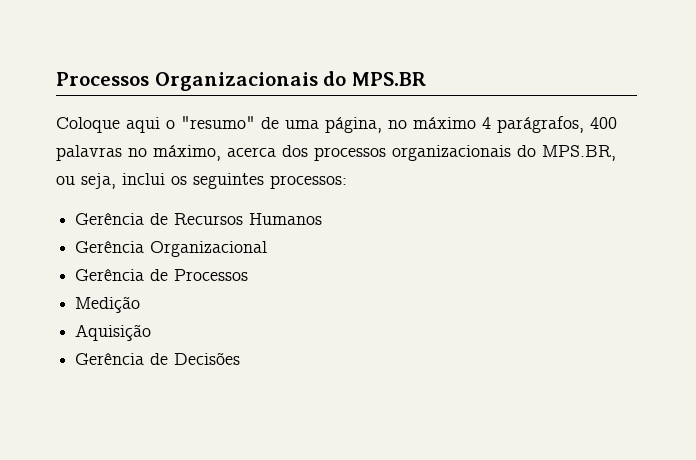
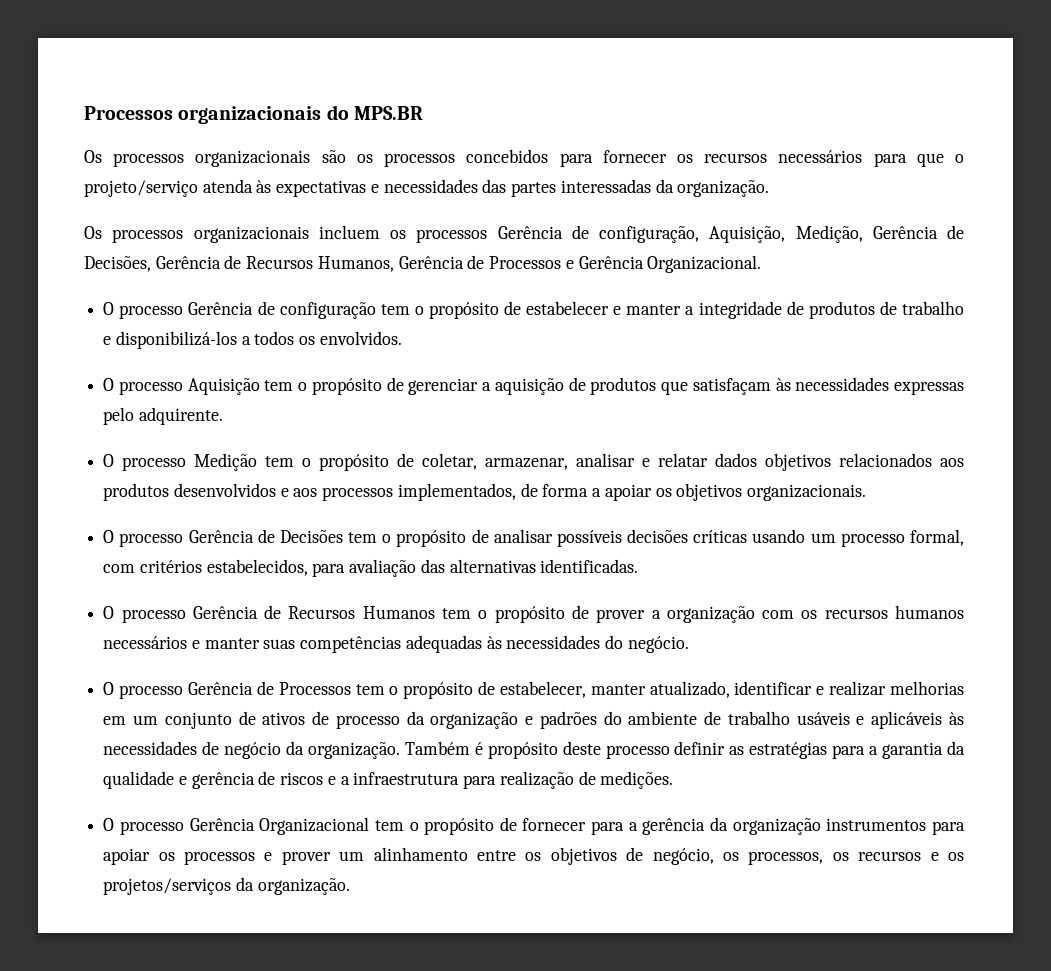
- Processos Organizacionais do MPS.BR
+ Processos organizacionais do MPS.BR
- Coloque aqui o "resumo" de uma página, no máximo 4 parágrafos, 400 palavras no máximo, acerca dos processos organizacionais do MPS.BR, ou seja, inclui os seguintes processos:
- Gerência de Recursos Humanos
- Gerência Organizacional
- Gerência de Processos
- Medição
- Aquisição
- Gerência de Decisões
+ Os processos organizacionais são os processos concebidos para fornecer os recursos necessários para que o projeto/serviço atenda às expectativas e necessidades das partes interessadas da organização.
+ Os processos organizacionais incluem os processos Gerência de configuração, Aquisição, Medição, Gerência de Decisões, Gerência de Recursos Humanos, Gerência de Processos e Gerência Organizacional.
+ O processo Gerência de configuração tem o propósito de estabelecer e manter a integridade de produtos de trabalho e disponibilizá-los a todos os envolvidos.
+ O processo Aquisição tem o propósito de gerenciar a aquisição de produtos que satisfaçam às necessidades expressas pelo adquirente.
+ O processo Medição tem o propósito de coletar, armazenar, analisar e relatar dados objetivos relacionados aos produtos desenvolvidos e aos processos implementados, de forma a apoiar os objetivos organizacionais.
+ O processo Gerência de Decisões tem o propósito de analisar possíveis decisões críticas usando um processo formal, com critérios estabelecidos, para avaliação das alternativas identificadas.
+ O processo Gerência de Recursos Humanos tem o propósito de prover a organização com os recursos humanos necessários e manter suas competências adequadas às necessidades do negócio.
+ O processo Gerência de Processos tem o propósito de estabelecer, manter atualizado, identificar e realizar melhorias em um conjunto de ativos de processo da organização e padrões do ambiente de trabalho usáveis e aplicáveis às necessidades de negócio da organização. Também é propósito deste processo definir as estratégias para a garantia da qualidade e gerência de riscos e a infraestrutura para realização de medições.
+ O processo Gerência Organizacional tem o propósito de fornecer para a gerência da organização instrumentos para apoiar os processos e prover um alinhamento entre os objetivos de negócio, os processos, os recursos e os projetos/serviços da organização.

